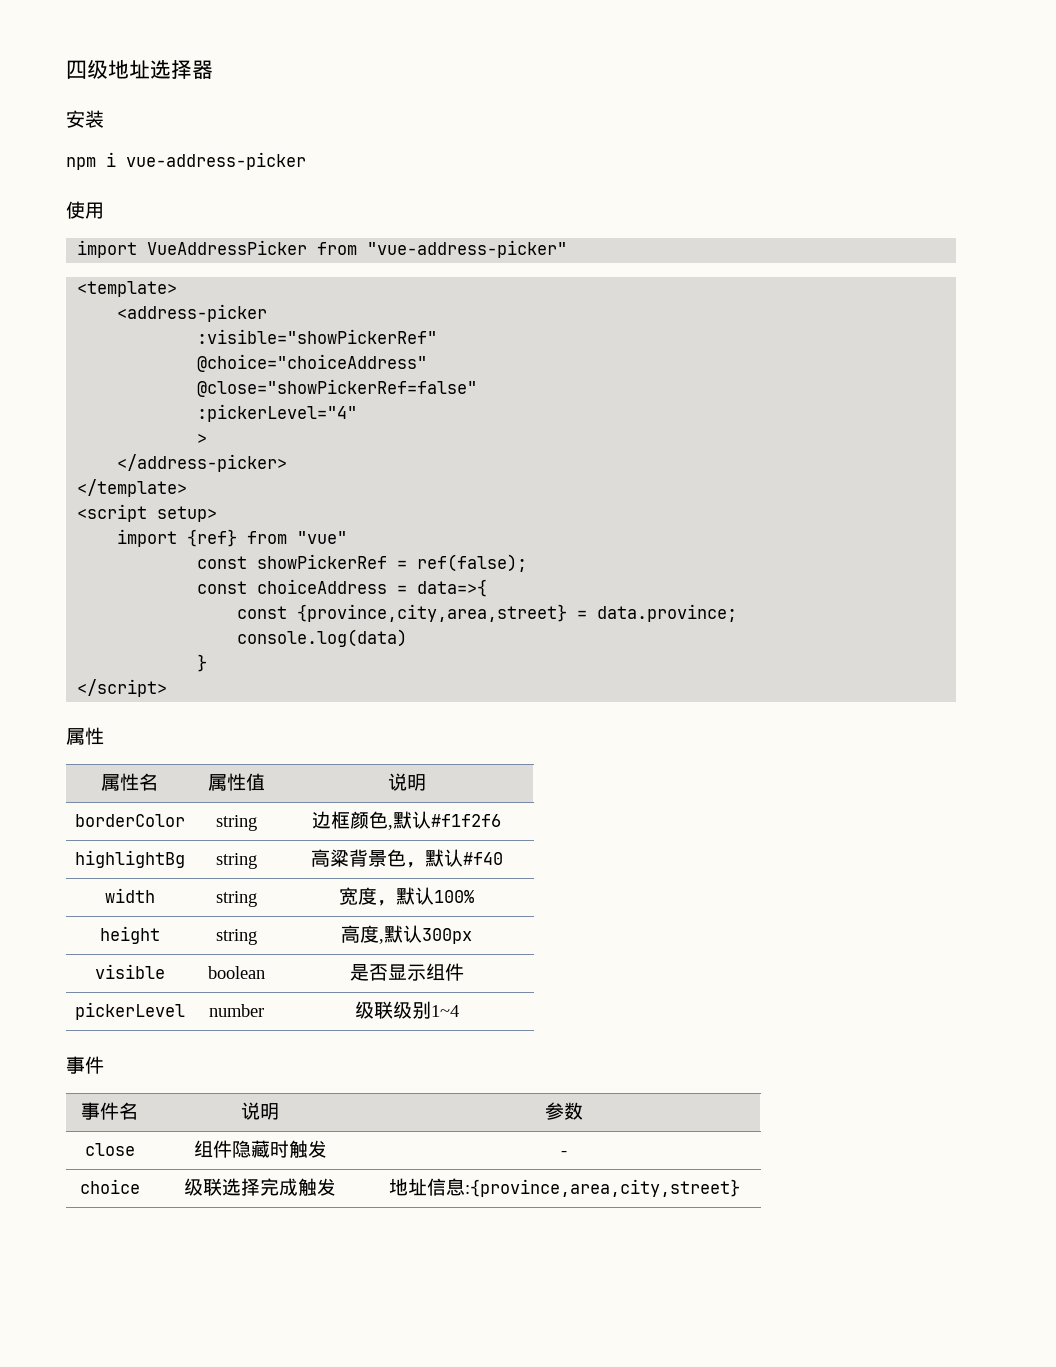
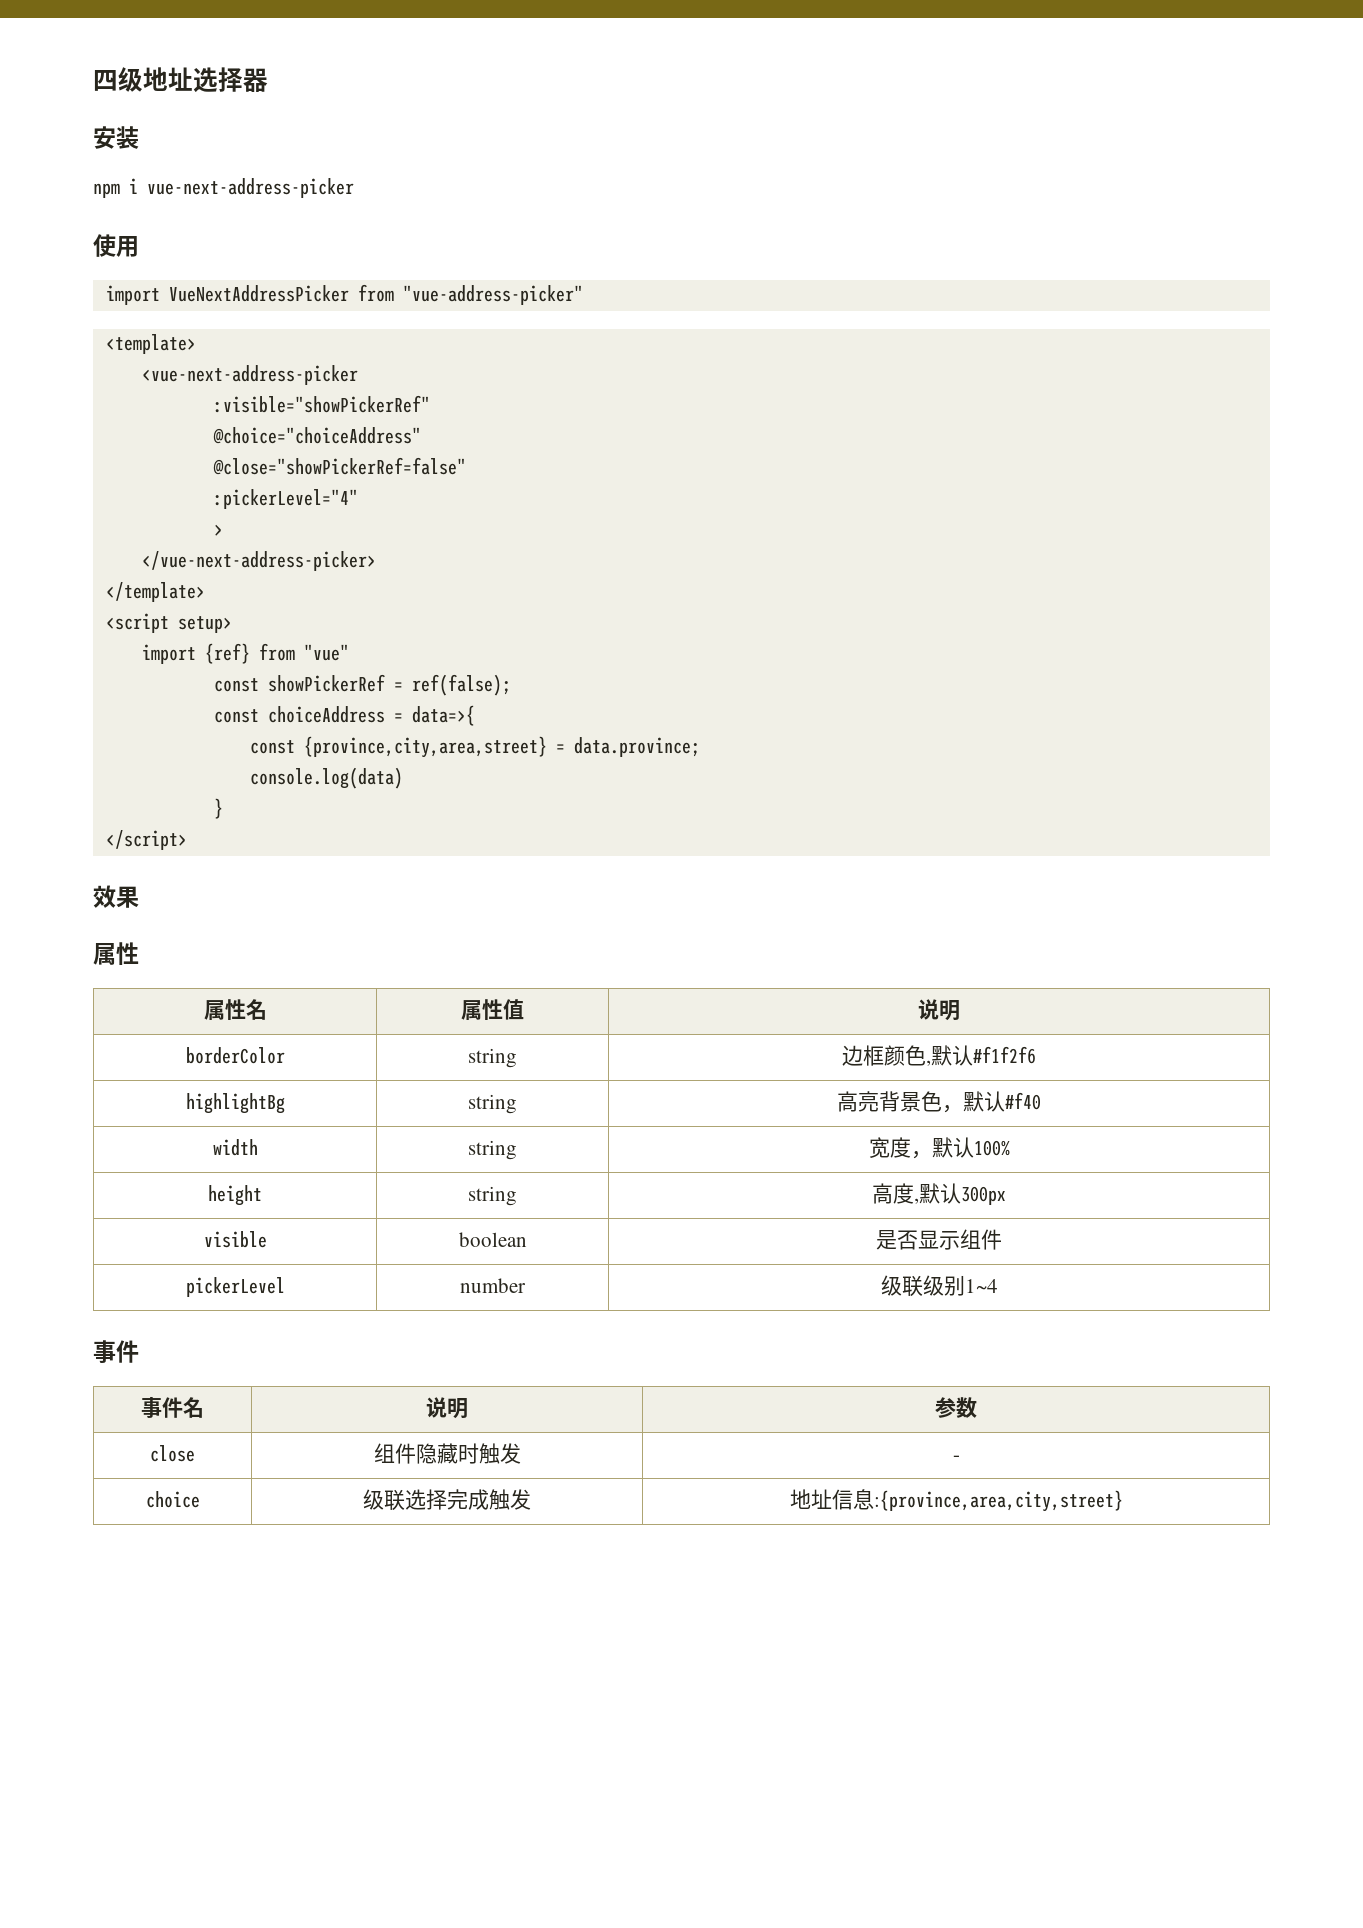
- npm i vue-address-picker
+ npm i vue-next-address-picker
- import VueAddressPicker from "vue-address-picker"
+ import VueNextAddressPicker from "vue-address-picker"
- <address-picker
+ <vue-next-address-picker
- </address-picker>
+ </vue-next-address-picker>
+ 效果
- highlightBg | string | 高粱背景色，默认#f40
+ highlightBg | string | 高亮背景色，默认#f40

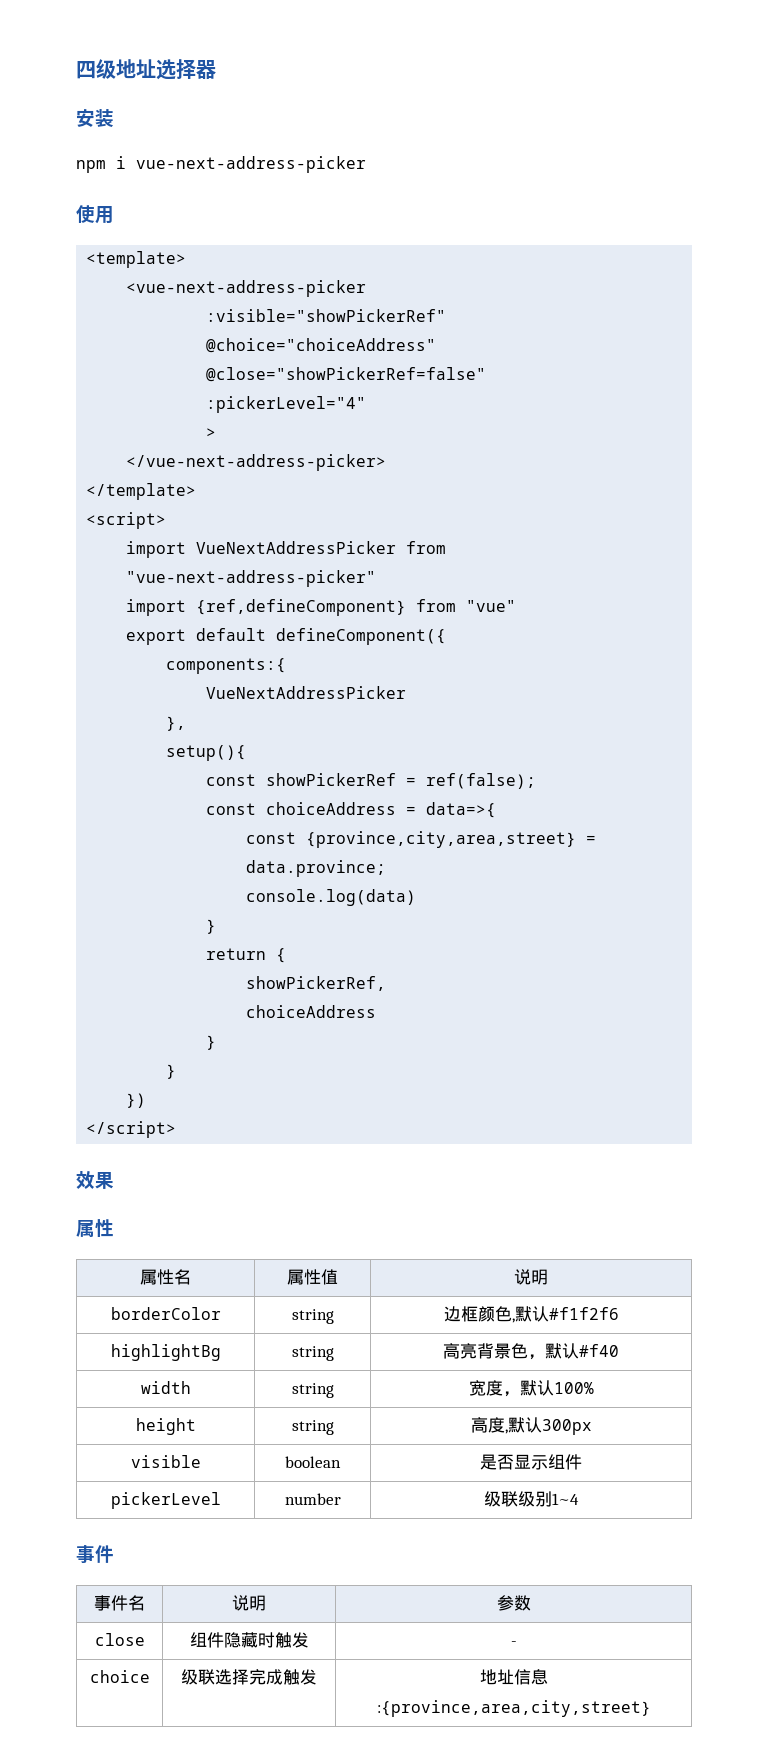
- import VueNextAddressPicker from "vue-address-picker"
- <script setup>
- import {ref} from "vue"
+ <script>
+ import VueNextAddressPicker from "vue-next-address-picker"
+ import {ref,defineComponent} from "vue"
+ export default defineComponent({
+ components:{
+ VueNextAddressPicker
+ },
+ setup(){
+ return {
+ showPickerRef,
+ choiceAddress
+ }
+ }
+ })

